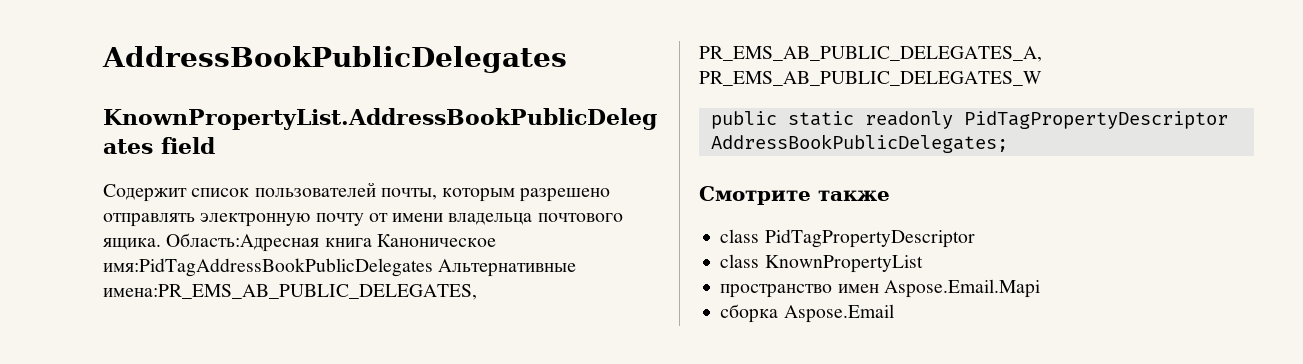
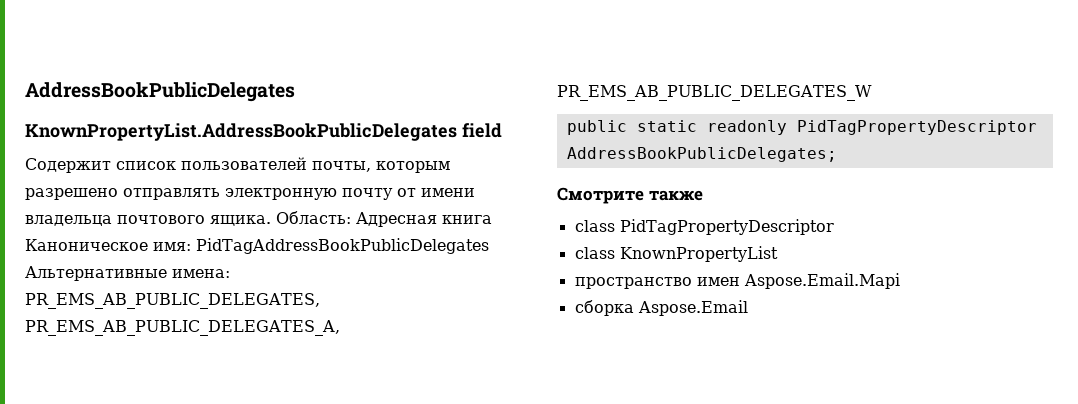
- Область:Адресная книга Каноническое имя:PidTagAddressBookPublicDelegates Альтернативные имена:PR_EMS_AB_PUBLIC_DELEGATES, PR_EMS_AB_PUBLIC_DELEGATES_A, PR_EMS_AB_PUBLIC_DELEGATES_W
+ Область: Адресная книга Каноническое имя: PidTagAddressBookPublicDelegates Альтернативные имена: PR_EMS_AB_PUBLIC_DELEGATES, PR_EMS_AB_PUBLIC_DELEGATES_A, PR_EMS_AB_PUBLIC_DELEGATES_W

